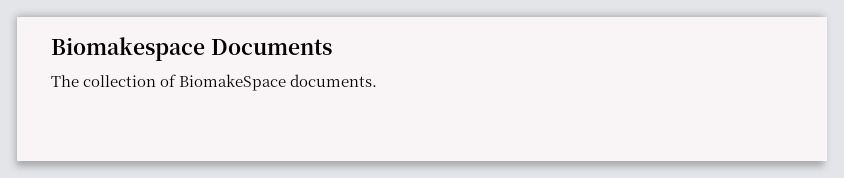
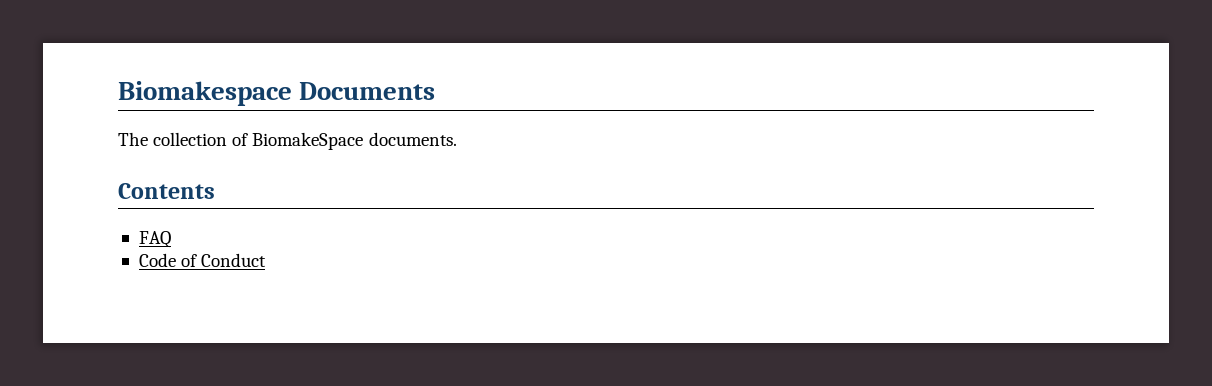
+ Contents
+ FAQ
+ Code of Conduct

